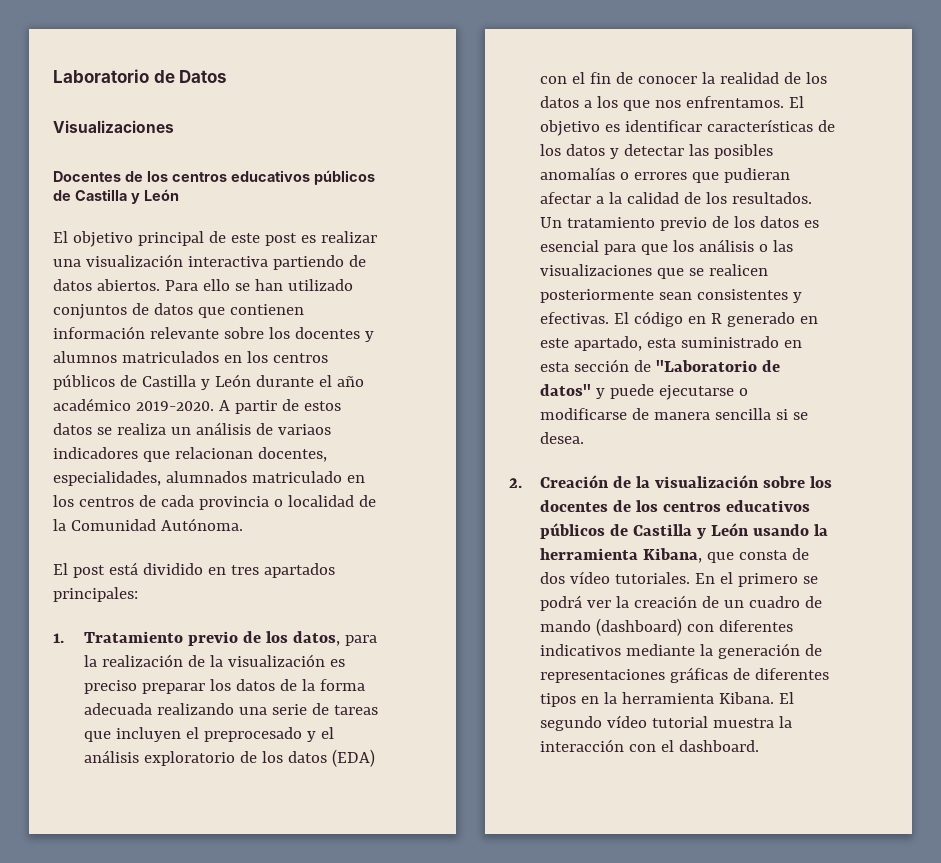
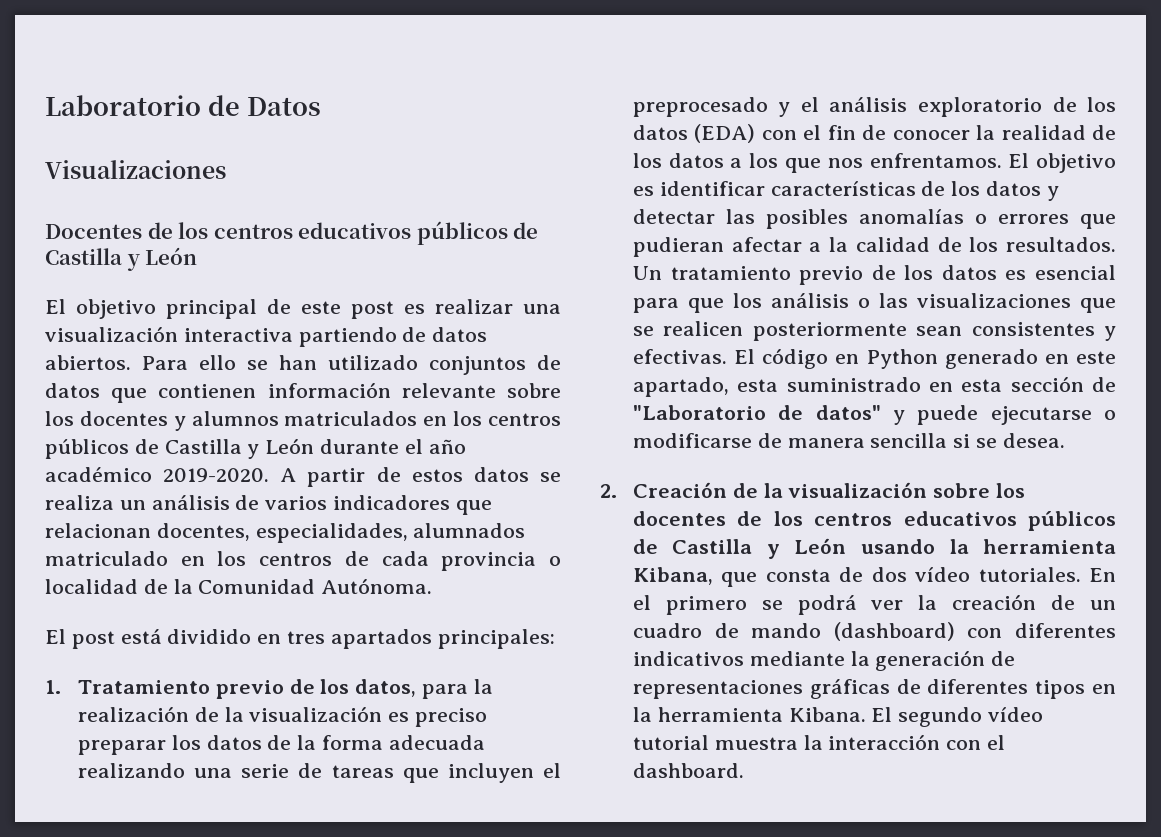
- A partir de estos datos se realiza un análisis de variaos indicadores que relacionan docentes, especialidades, alumnados matriculado en los centros de cada provincia o localidad de la Comunidad Autónoma.
+ A partir de estos datos se realiza un análisis de varios indicadores que relacionan docentes, especialidades, alumnados matriculado en los centros de cada provincia o localidad de la Comunidad Autónoma.
- El código en R generado en este apartado, esta suministrado en esta sección de "Laboratorio de datos" y puede ejecutarse o modificarse de manera sencilla si se desea.
+ El código en Python generado en este apartado, esta suministrado en esta sección de "Laboratorio de datos" y puede ejecutarse o modificarse de manera sencilla si se desea.

